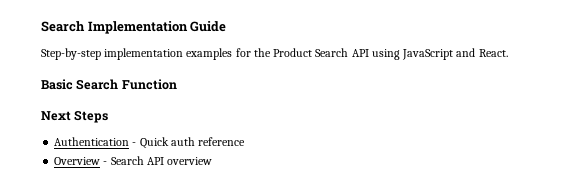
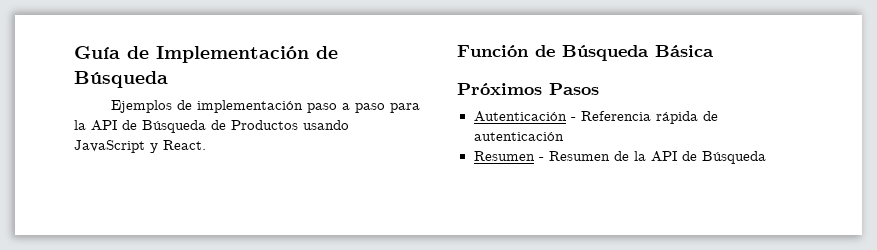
- Search Implementation Guide
- Step-by-step implementation examples for the Product Search API using JavaScript and React.
- Basic Search Function
- Next Steps
- Authentication - Quick auth reference
- Overview - Search API overview
+ Guía de Implementación de Búsqueda
+ Ejemplos de implementación paso a paso para la API de Búsqueda de Productos usando JavaScript y React.
+ Función de Búsqueda Básica
+ Próximos Pasos
+ Autenticación - Referencia rápida de autenticación
+ Resumen - Resumen de la API de Búsqueda

